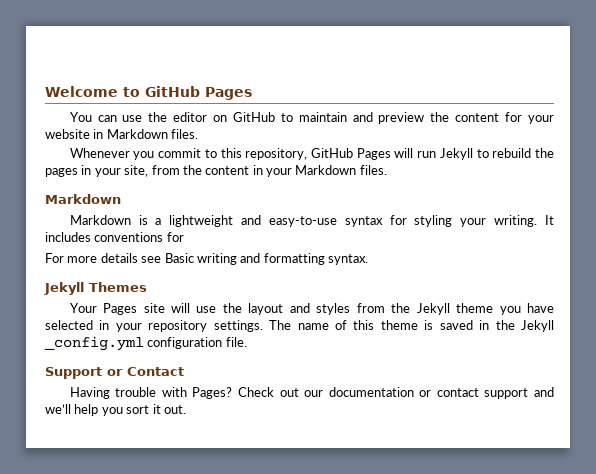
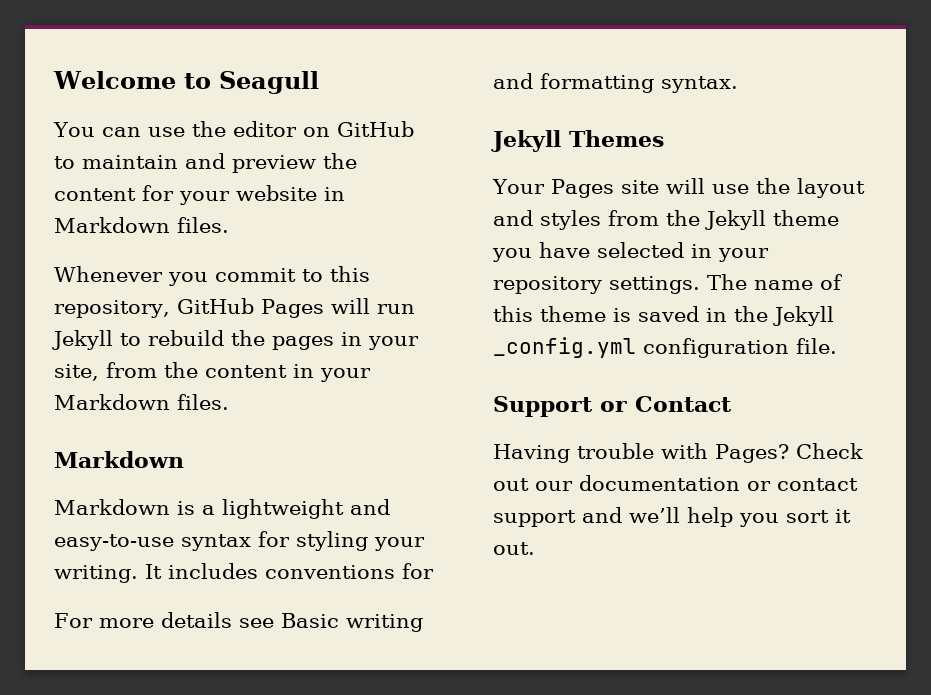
- Welcome to GitHub Pages
+ Welcome to Seagull

